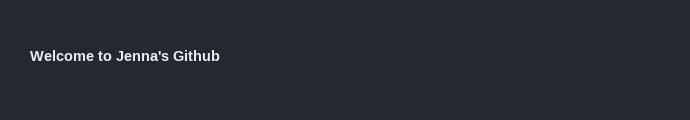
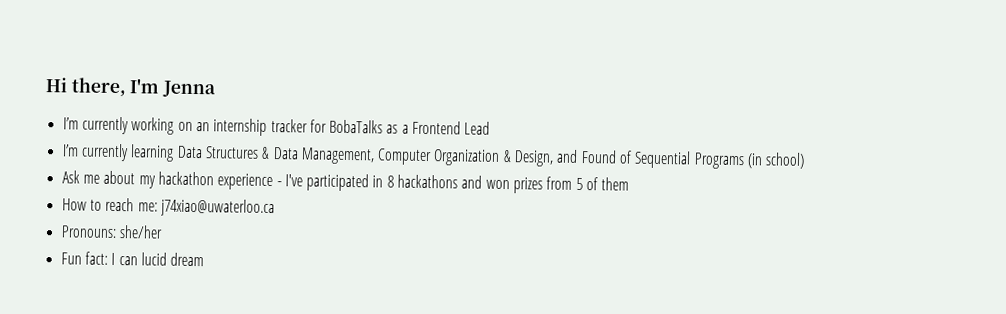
- Welcome to Jenna's Github
+ Hi there, I'm Jenna
+ I’m currently working on an internship tracker for BobaTalks as a Frontend Lead
+ I’m currently learning Data Structures & Data Management, Computer Organization & Design, and Found of Sequential Programs (in school)
+ Ask me about my hackathon experience - I've participated in 8 hackathons and won prizes from 5 of them
+ How to reach me: j74xiao@uwaterloo.ca
+ Pronouns: she/her
+ Fun fact: I can lucid dream

